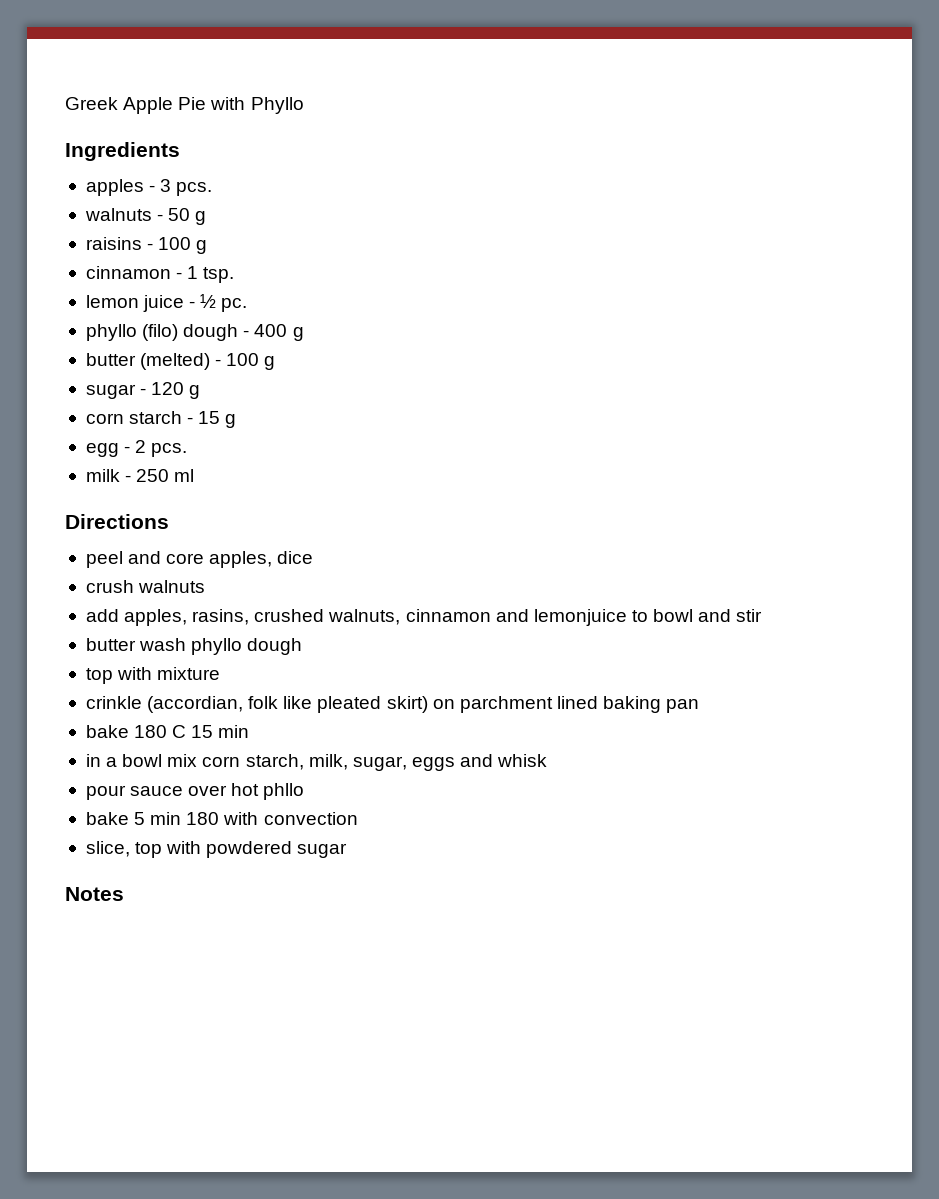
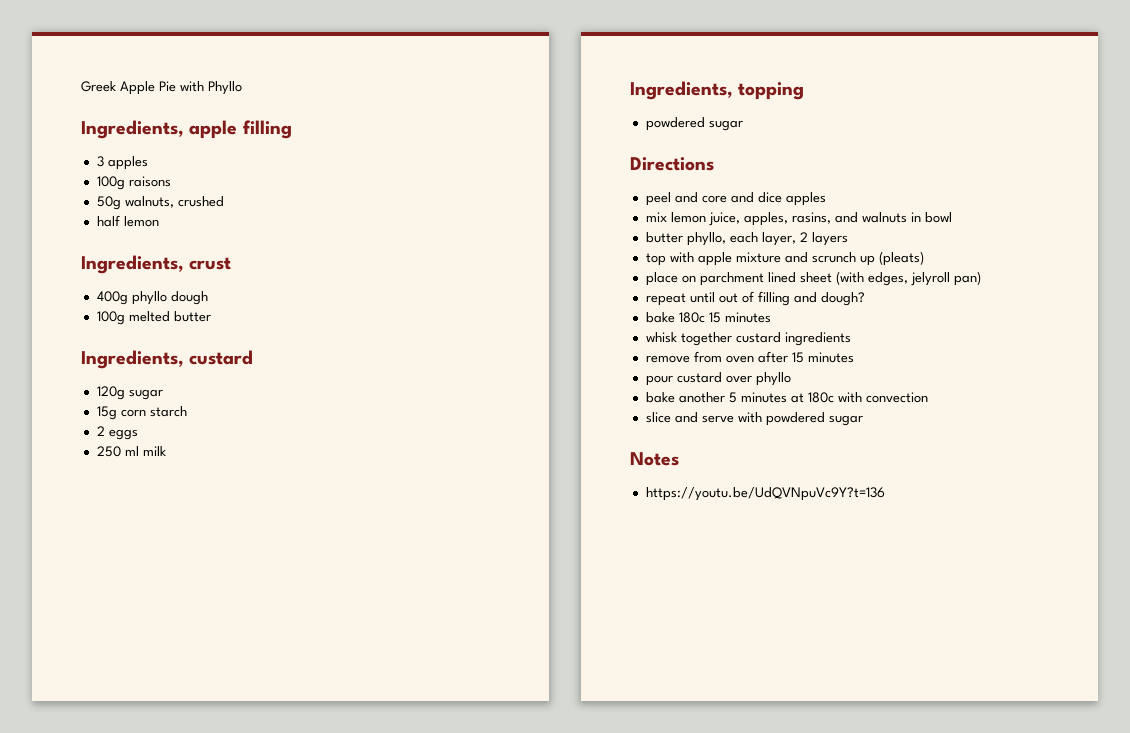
- Ingredients
- apples - 3 pcs.
- walnuts - 50 g
- raisins - 100 g
- cinnamon - 1 tsp.
- lemon juice - ½ pc.
- phyllo (filo) dough - 400 g
- butter (melted) - 100 g
- sugar - 120 g
- corn starch - 15 g
- egg - 2 pcs.
- milk - 250 ml
+ Ingredients, apple filling
+ 3 apples
+ 100g raisons
+ 50g walnuts, crushed
+ half lemon
+ Ingredients, crust
+ 400g phyllo dough
+ 100g melted butter
+ Ingredients, custard
+ 120g sugar
+ 15g corn starch
+ 2 eggs
+ 250 ml milk
+ Ingredients, topping
+ powdered sugar
- peel and core apples, dice
- crush walnuts
- add apples, rasins, crushed walnuts, cinnamon and lemonjuice to bowl and stir
- butter wash phyllo dough
- top with mixture
- crinkle (accordian, folk like pleated skirt) on parchment lined baking pan
- bake 180 C 15 min
- in a bowl mix corn starch, milk, sugar, eggs and whisk
- pour sauce over hot phllo
- bake 5 min 180 with convection
+ peel and core and dice apples
+ mix lemon juice, apples, rasins, and walnuts in bowl
+ butter phyllo, each layer, 2 layers
+ top with apple mixture and scrunch up (pleats)
+ place on parchment lined sheet (with edges, jelyroll pan)
+ repeat until out of filling and dough?
+ bake 180c 15 minutes
+ whisk together custard ingredients
+ remove from oven after 15 minutes
+ pour custard over phyllo
+ bake another 5 minutes at 180c with convection
- slice, top with powdered sugar
+ slice and serve with powdered sugar
+ https://youtu.be/UdQVNpuVc9Y?t=136

